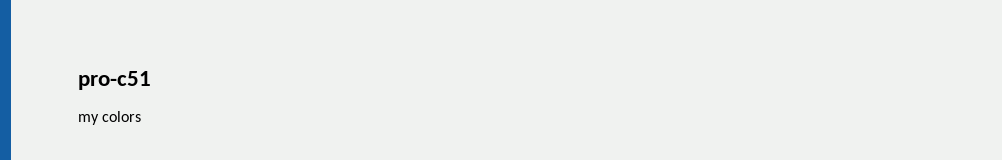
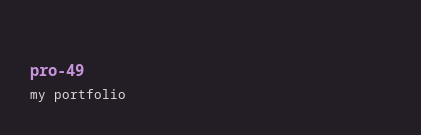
- pro-c51
+ pro-49
- my colors
+ my portfolio

